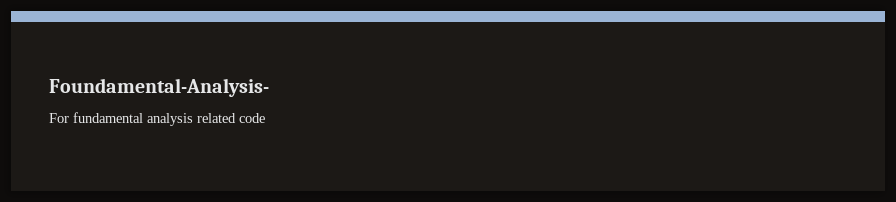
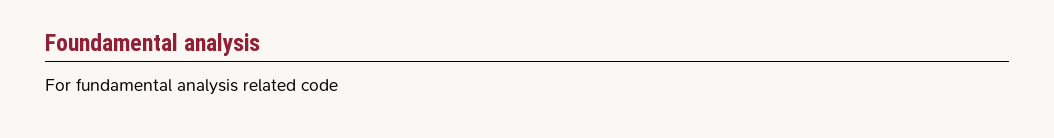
- Foundamental-Analysis-
+ Foundamental analysis

